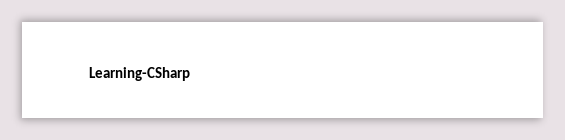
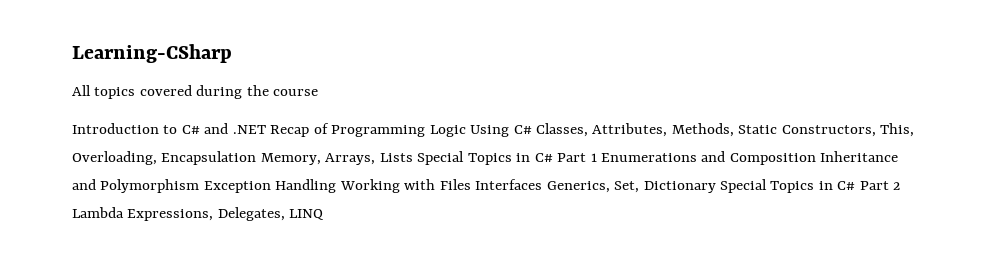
+ All topics covered during the course
+ Introduction to C# and .NET Recap of Programming Logic Using C# Classes, Attributes, Methods, Static Constructors, This, Overloading, Encapsulation Memory, Arrays, Lists Special Topics in C# Part 1 Enumerations and Composition Inheritance and Polymorphism Exception Handling Working with Files Interfaces Generics, Set, Dictionary Special Topics in C# Part 2 Lambda Expressions, Delegates, LINQ

